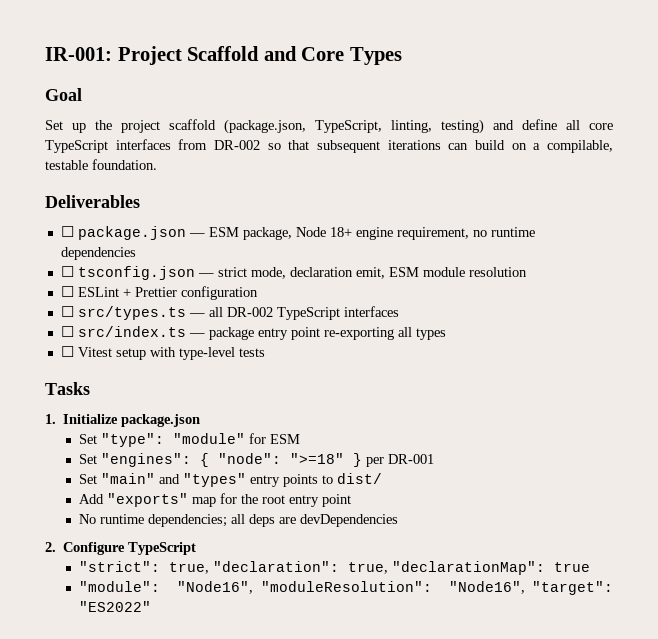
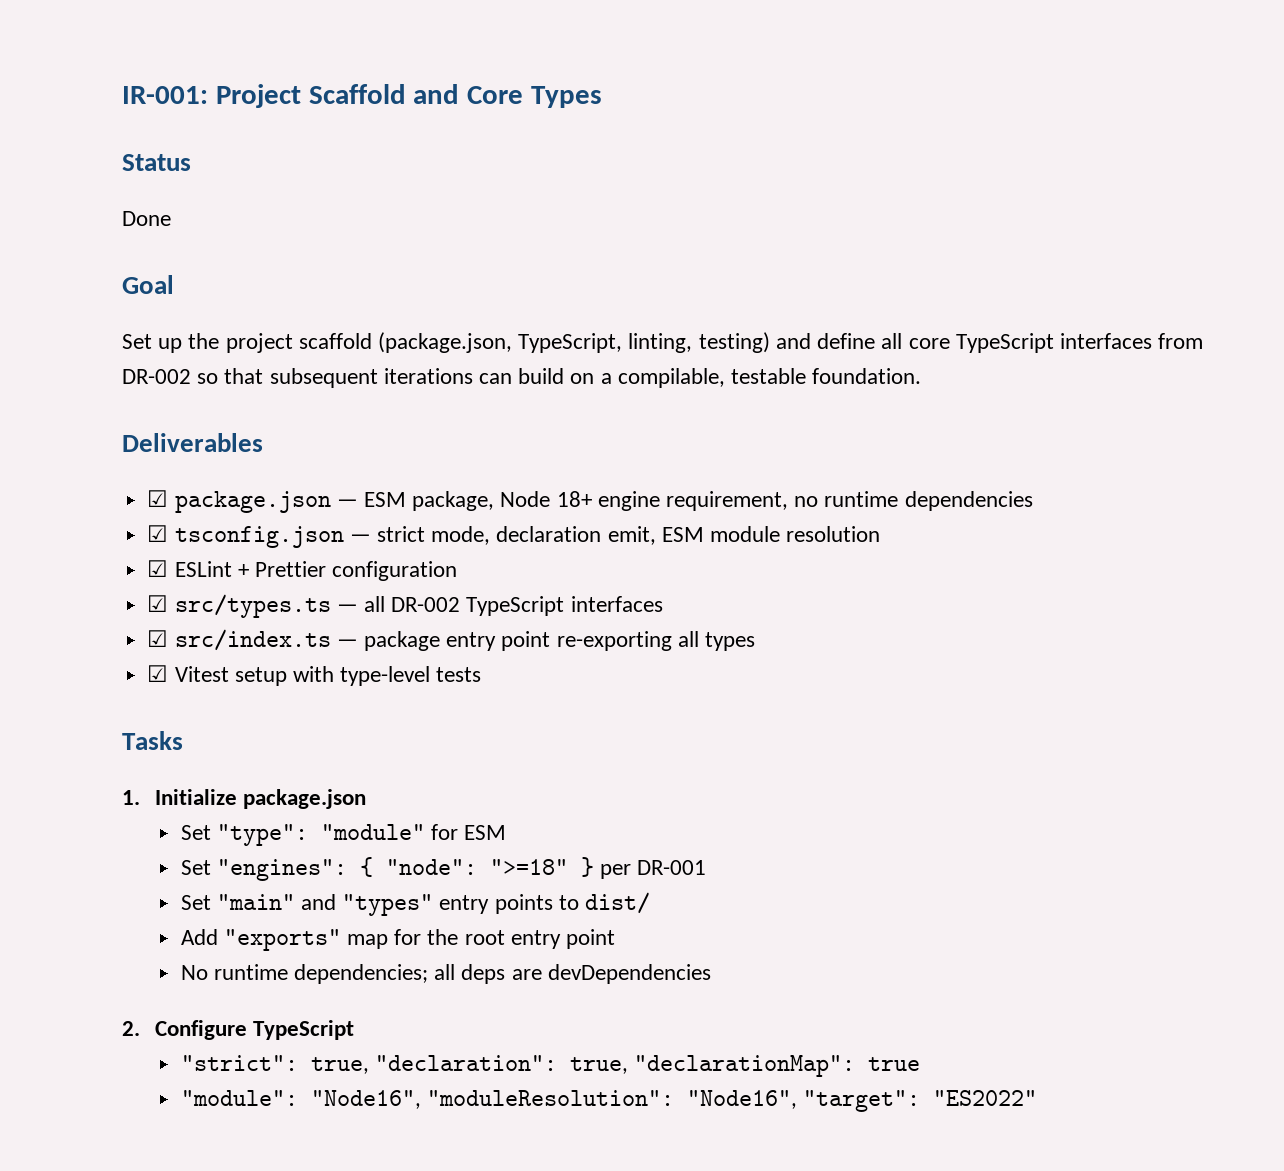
+ Status
+ Done
- ☐ package.json — ESM package, Node 18+ engine requirement, no runtime dependencies
+ ☑ package.json — ESM package, Node 18+ engine requirement, no runtime dependencies
- ☐ tsconfig.json — strict mode, declaration emit, ESM module resolution
+ ☑ tsconfig.json — strict mode, declaration emit, ESM module resolution
- ☐ ESLint + Prettier configuration
+ ☑ ESLint + Prettier configuration
- ☐ src/types.ts — all DR-002 TypeScript interfaces
+ ☑ src/types.ts — all DR-002 TypeScript interfaces
- ☐ src/index.ts — package entry point re-exporting all types
+ ☑ src/index.ts — package entry point re-exporting all types
- ☐ Vitest setup with type-level tests
+ ☑ Vitest setup with type-level tests

